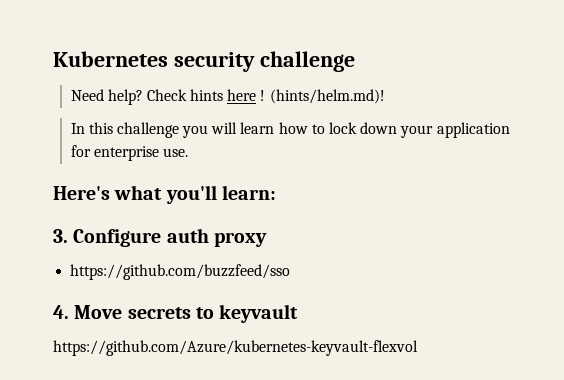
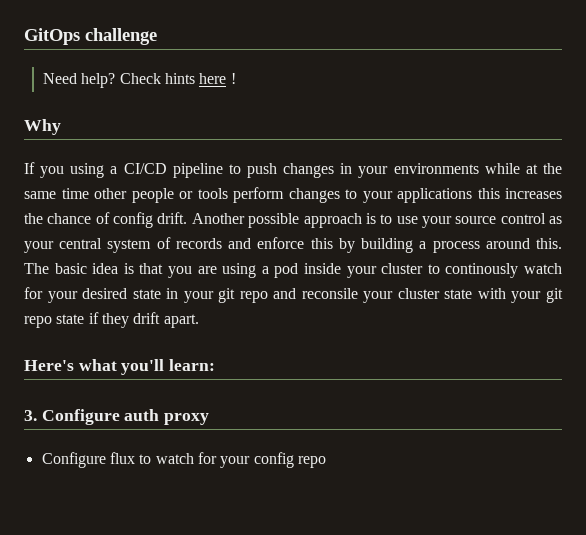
- Kubernetes security challenge
+ GitOps challenge
- Check hints here ! (hints/helm.md)!
- In this challenge you will learn how to lock down your application for enterprise use.
+ Check hints here !
+ Why
+ If you using a CI/CD pipeline to push changes in your environments while at the same time other people or tools perform changes to your applications this increases the chance of config drift. Another possible approach is to use your source control as your central system of records and enforce this by building a process around this. The basic idea is that you are using a pod inside your cluster to continously watch for your desired state in your git repo and reconsile your cluster state with your git repo state if they drift apart.
- https://github.com/buzzfeed/sso
- 4. Move secrets to keyvault
- https://github.com/Azure/kubernetes-keyvault-flexvol
+ Configure flux to watch for your config repo

